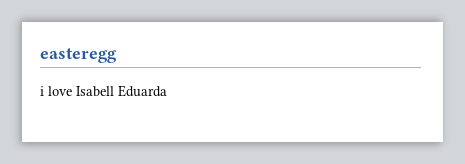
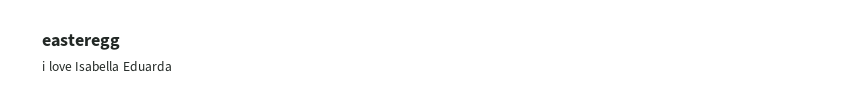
- i love Isabell Eduarda
+ i love Isabella Eduarda

